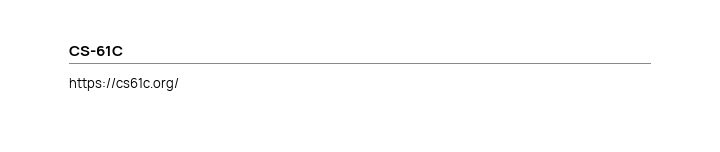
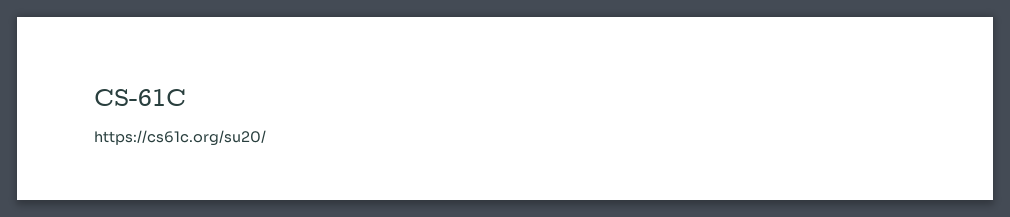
- https://cs61c.org/
+ https://cs61c.org/su20/

